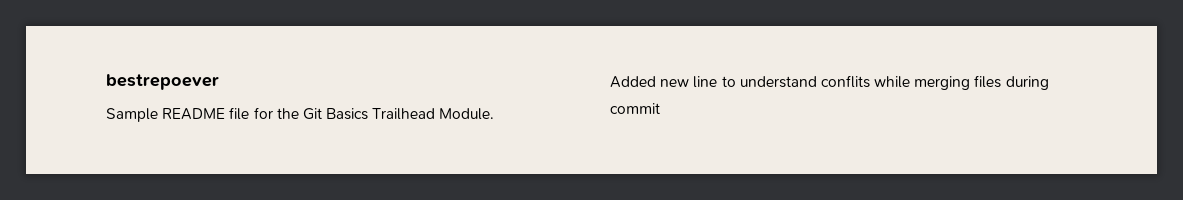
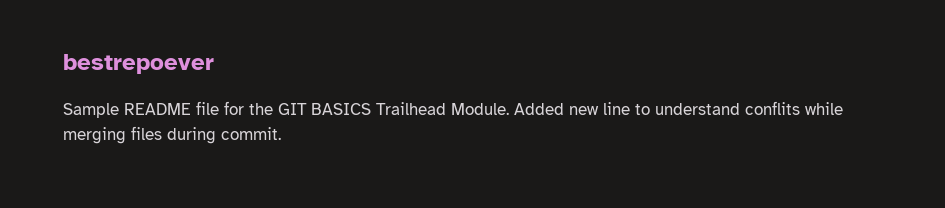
- Sample README file for the Git Basics Trailhead Module.
- Added new line to understand conflits while merging files during commit
+ Sample README file for the GIT BASICS Trailhead Module. Added new line to understand conflits while merging files during commit.

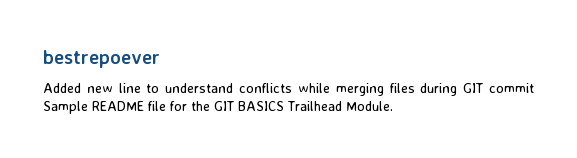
- Sample README file for the GIT BASICS Trailhead Module. Added new line to understand conflits while merging files during commit.
+ Added new line to understand conflicts while merging files during GIT commit Sample README file for the GIT BASICS Trailhead Module.

